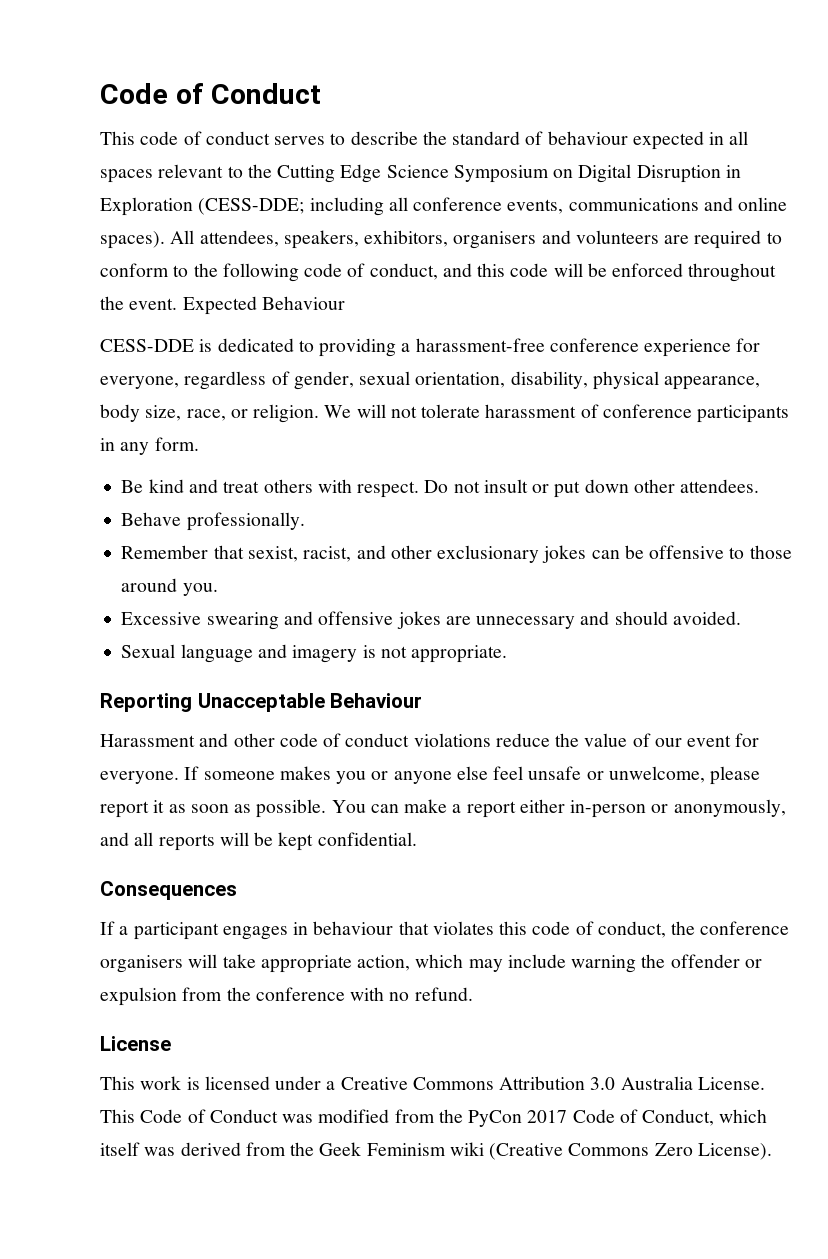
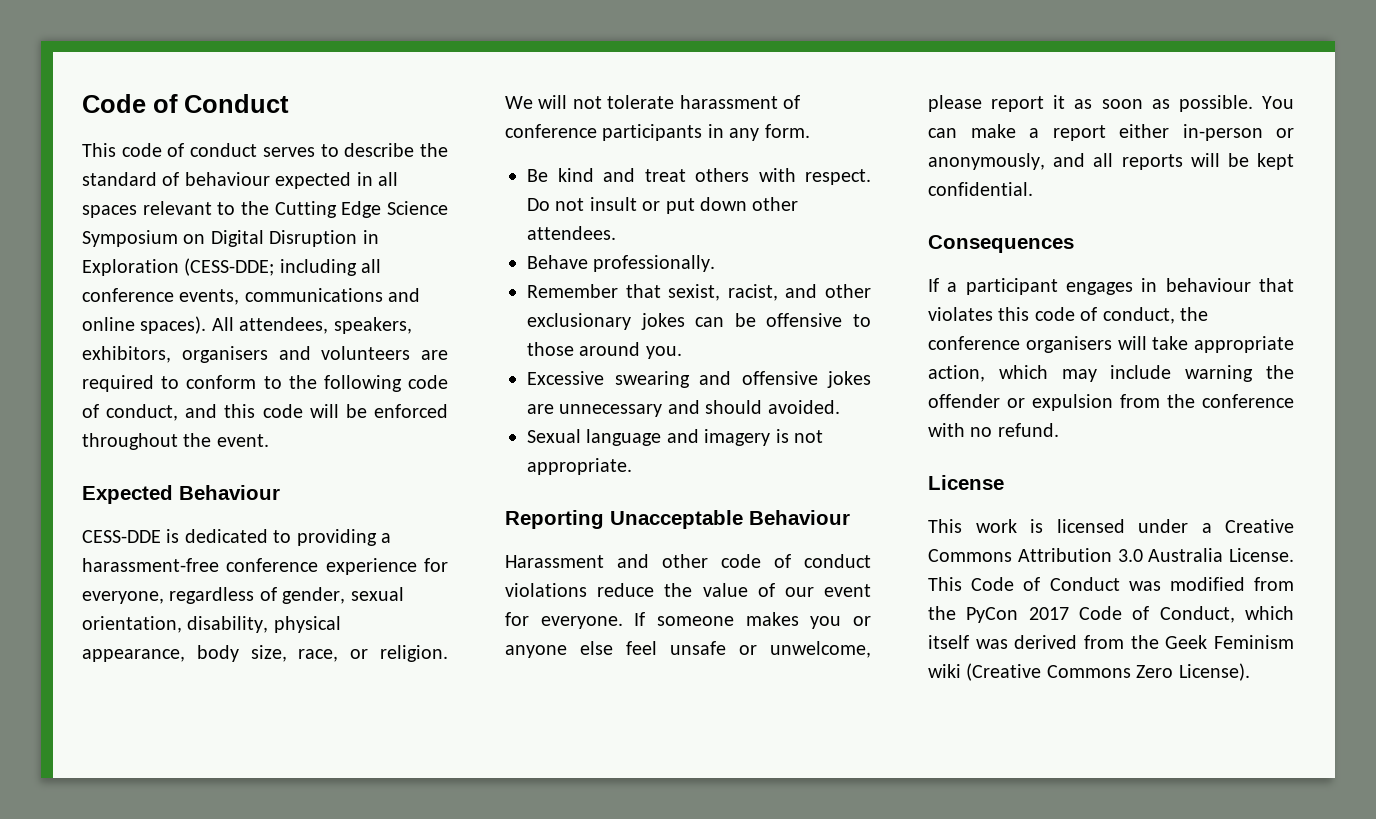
- All attendees, speakers, exhibitors, organisers and volunteers are required to conform to the following code of conduct, and this code will be enforced throughout the event. Expected Behaviour
+ All attendees, speakers, exhibitors, organisers and volunteers are required to conform to the following code of conduct, and this code will be enforced throughout the event.
+ Expected Behaviour

